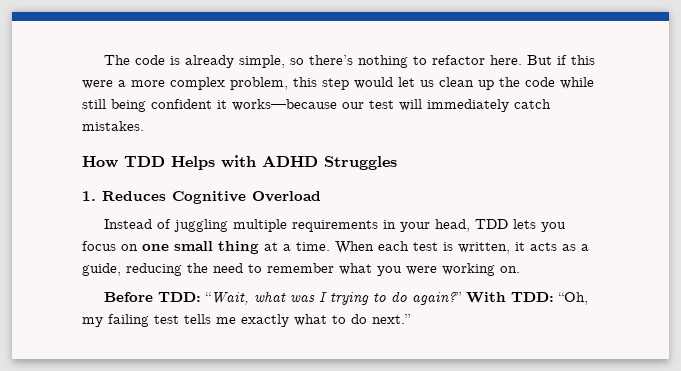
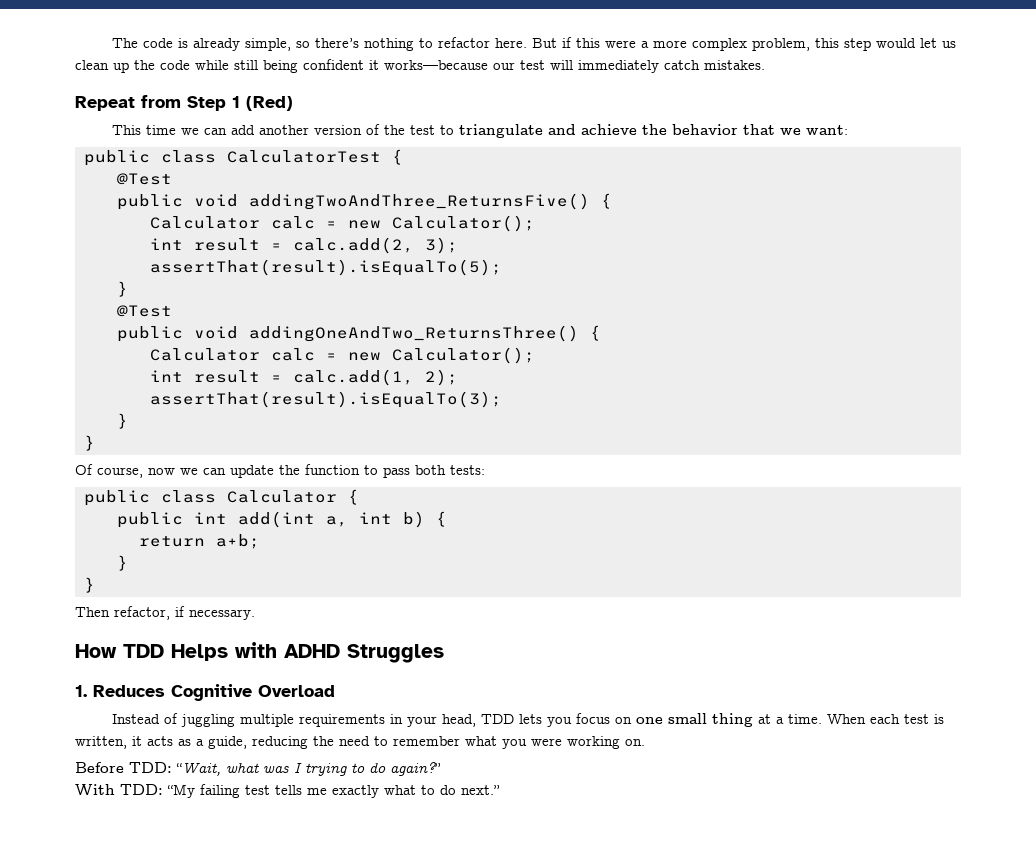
+ Repeat from Step 1 (Red)
+ This time we can add another version of the test to triangulate and achieve the behavior that we want:
+ public class CalculatorTest {
+ @Test
+ public void addingTwoAndThree_ReturnsFive() {
+ Calculator calc = new Calculator();
+ int result = calc.add(2, 3);
+ assertThat(result).isEqualTo(5);
+ }
+ @Test
+ public void addingOneAndTwo_ReturnsThree() {
+ Calculator calc = new Calculator();
+ int result = calc.add(1, 2);
+ assertThat(result).isEqualTo(3);
+ }
+ }
+ Of course, now we can update the function to pass both tests:
+ public class Calculator {
+ public int add(int a, int b) {
+ return a+b;
+ }
+ }
+ Then refactor, if necessary.
- Before TDD: “Wait, what was I trying to do again?” With TDD: “Oh, my failing test tells me exactly what to do next.”
+ Before TDD: “Wait, what was I trying to do again?”
+ With TDD: “My failing test tells me exactly what to do next.”

